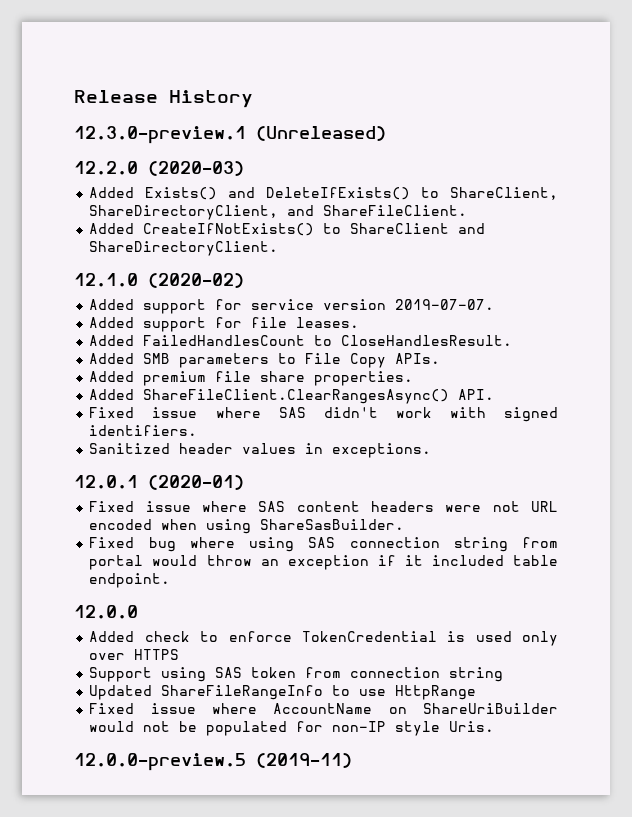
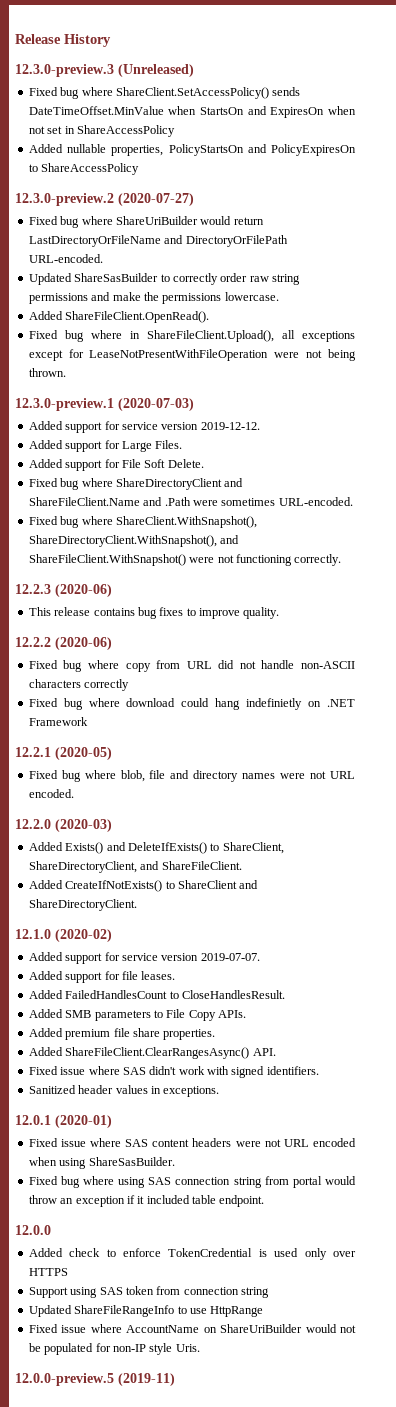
- 12.3.0-preview.1 (Unreleased)
+ 12.3.0-preview.3 (Unreleased)
+ Fixed bug where ShareClient.SetAccessPolicy() sends DateTimeOffset.MinValue when StartsOn and ExpiresOn when not set in ShareAccessPolicy
+ Added nullable properties, PolicyStartsOn and PolicyExpiresOn to ShareAccessPolicy
+ 12.3.0-preview.2 (2020-07-27)
+ Fixed bug where ShareUriBuilder would return LastDirectoryOrFileName and DirectoryOrFilePath URL-encoded.
+ Updated ShareSasBuilder to correctly order raw string permissions and make the permissions lowercase.
+ Added ShareFileClient.OpenRead().
+ Fixed bug where in ShareFileClient.Upload(), all exceptions except for LeaseNotPresentWithFileOperation were not being thrown.
+ 12.3.0-preview.1 (2020-07-03)
+ Added support for service version 2019-12-12.
+ Added support for Large Files.
+ Added support for File Soft Delete.
+ Fixed bug where ShareDirectoryClient and ShareFileClient.Name and .Path were sometimes URL-encoded.
+ Fixed bug where ShareClient.WithSnapshot(), ShareDirectoryClient.WithSnapshot(), and ShareFileClient.WithSnapshot() were not functioning correctly.
+ 12.2.3 (2020-06)
+ This release contains bug fixes to improve quality.
+ 12.2.2 (2020-06)
+ Fixed bug where copy from URL did not handle non-ASCII characters correctly
+ Fixed bug where download could hang indefinietly on .NET Framework
+ 12.2.1 (2020-05)
+ Fixed bug where blob, file and directory names were not URL encoded.

